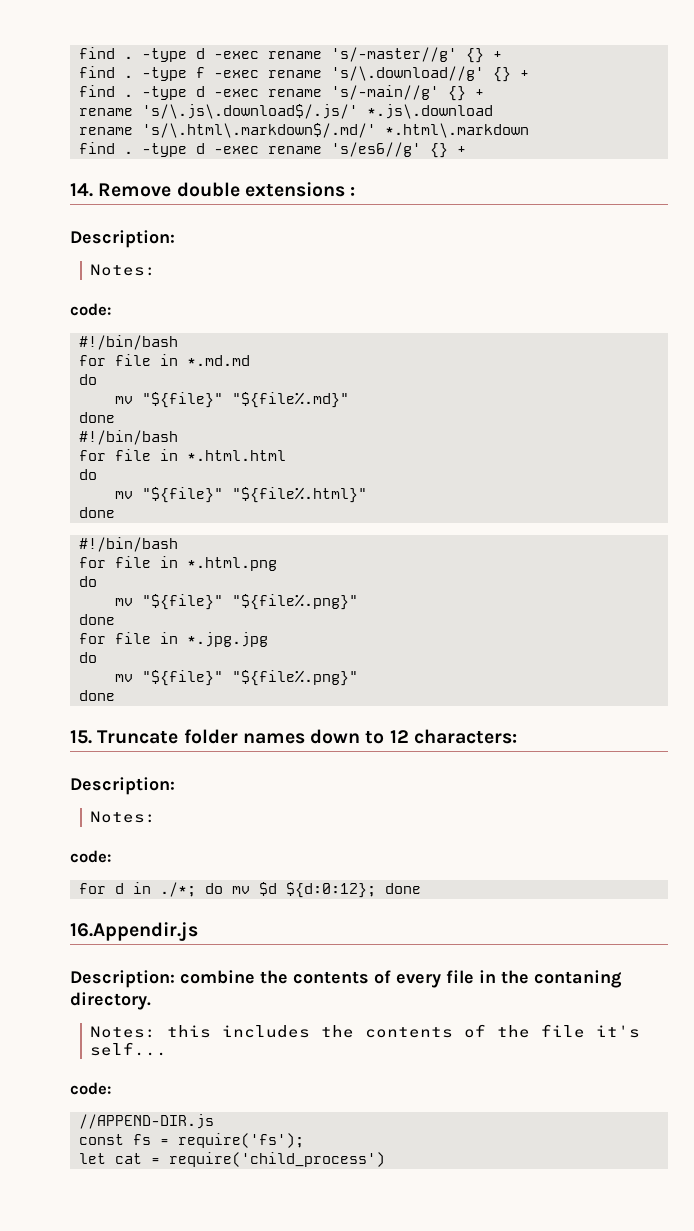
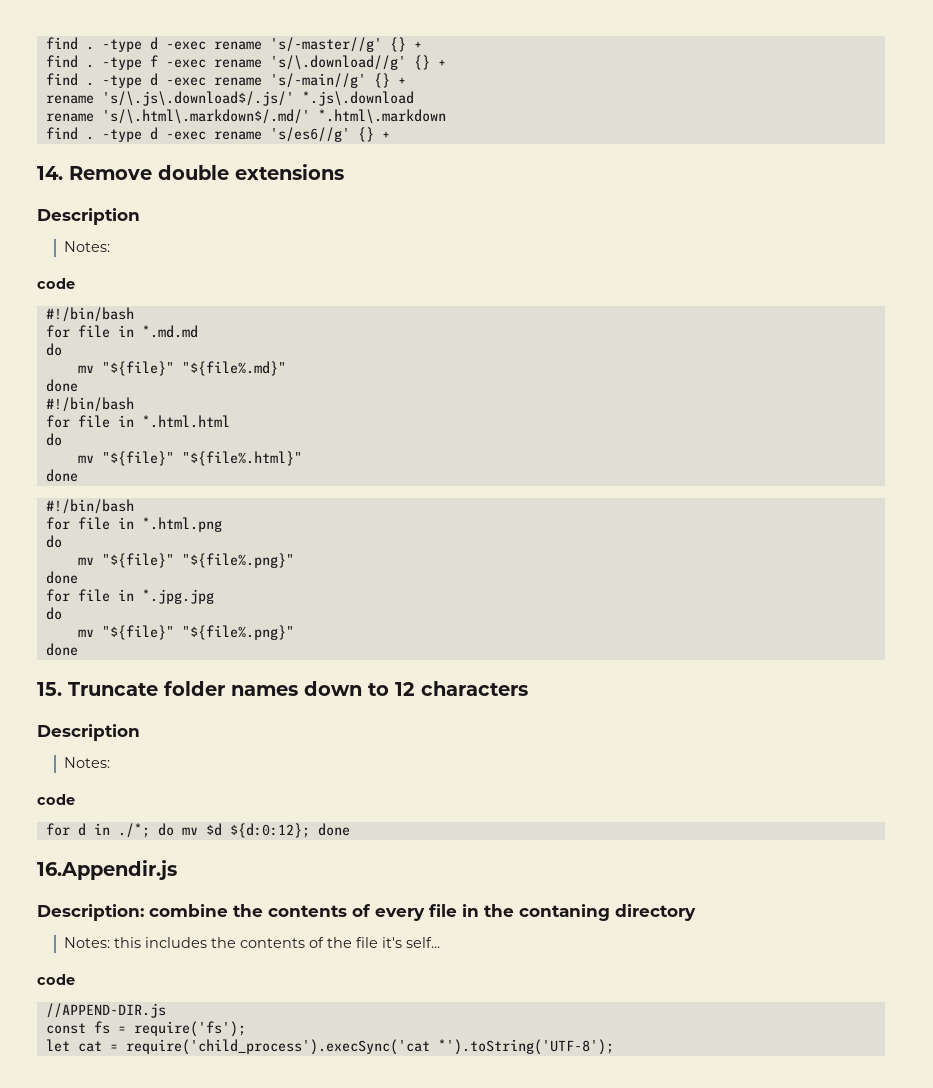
- 14. Remove double extensions :
- Description:
+ 14. Remove double extensions
+ Description
  Notes:
- code:
+ code
- 15. Truncate folder names down to 12 characters:
- Description:
+ 15. Truncate folder names down to 12 characters
+ Description
  Notes:
- code:
+ code
- Description: combine the contents of every file in the contaning directory.
+ Description: combine the contents of every file in the contaning directory
  Notes: this includes the contents of the file it's self...
- code:
+ code
- let cat = require('child_process')
+ let cat = require('child_process').execSync('cat *').toString('UTF-8');

